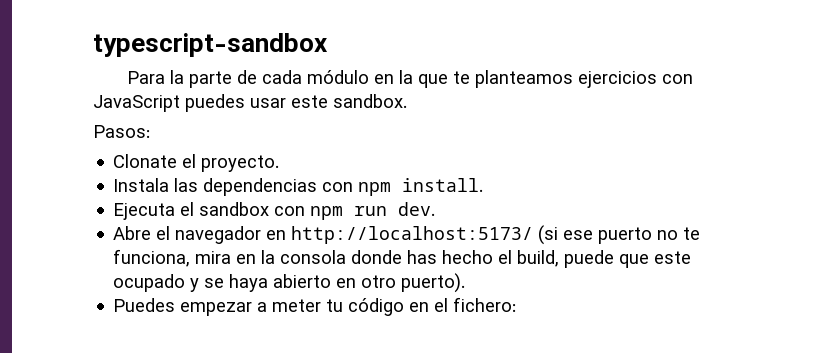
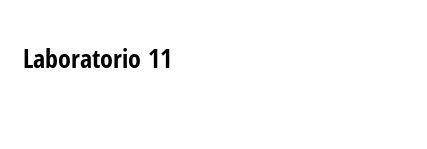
- typescript-sandbox
- Para la parte de cada módulo en la que te planteamos ejercicios con JavaScript puedes usar este sandbox.
- Pasos:
- Clonate el proyecto.
- Instala las dependencias con npm install.
- Ejecuta el sandbox con npm run dev.
- Abre el navegador en http://localhost:5173/ (si ese puerto no te funciona, mira en la consola donde has hecho el build, puede que este ocupado y se haya abierto en otro puerto).
- Puedes empezar a meter tu código en el fichero:
+ Laboratorio 11

